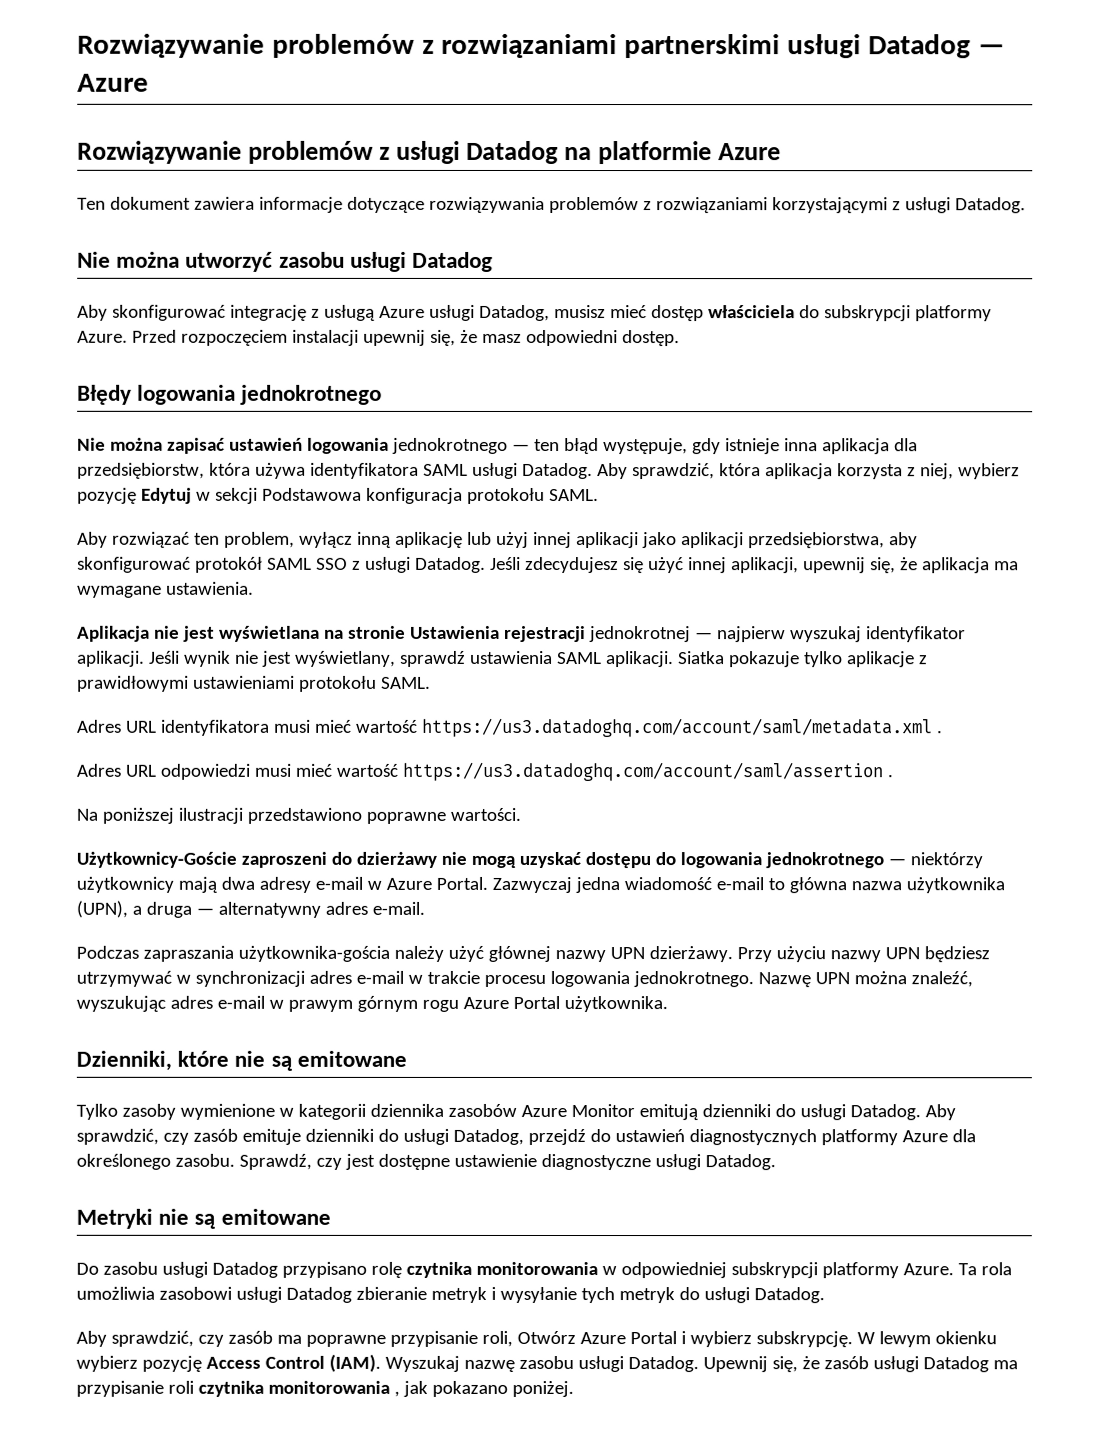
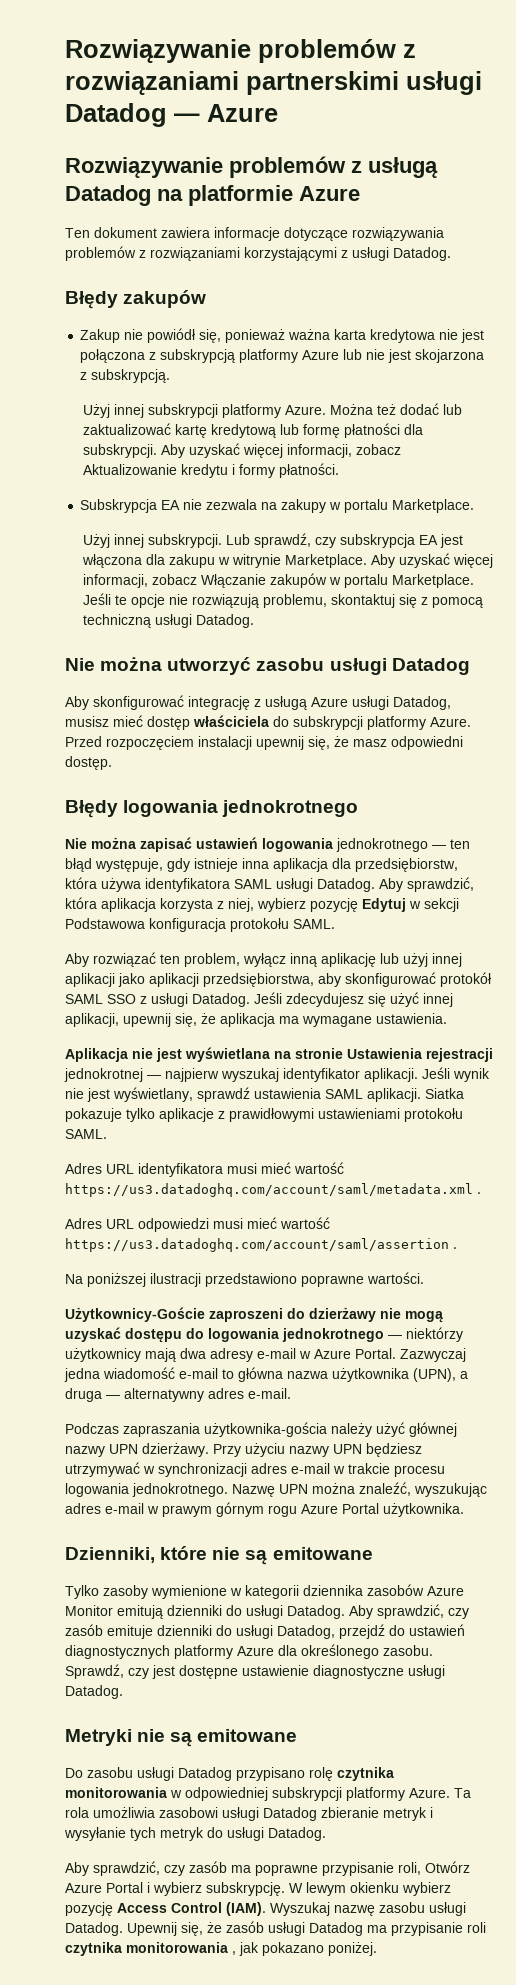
- Rozwiązywanie problemów z usługi Datadog na platformie Azure
+ Rozwiązywanie problemów z usługą Datadog na platformie Azure
+ Błędy zakupów
+ Zakup nie powiódł się, ponieważ ważna karta kredytowa nie jest połączona z subskrypcją platformy Azure lub nie jest skojarzona z subskrypcją.
+ Użyj innej subskrypcji platformy Azure. Można też dodać lub zaktualizować kartę kredytową lub formę płatności dla subskrypcji. Aby uzyskać więcej informacji, zobacz Aktualizowanie kredytu i formy płatności.
+ Subskrypcja EA nie zezwala na zakupy w portalu Marketplace.
+ Użyj innej subskrypcji. Lub sprawdź, czy subskrypcja EA jest włączona dla zakupu w witrynie Marketplace. Aby uzyskać więcej informacji, zobacz Włączanie zakupów w portalu Marketplace. Jeśli te opcje nie rozwiązują problemu, skontaktuj się z pomocą techniczną usługi Datadog.

